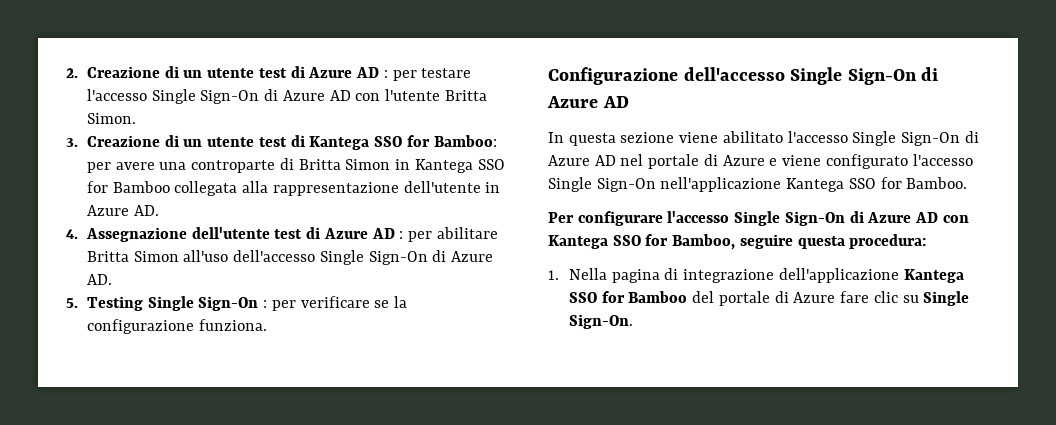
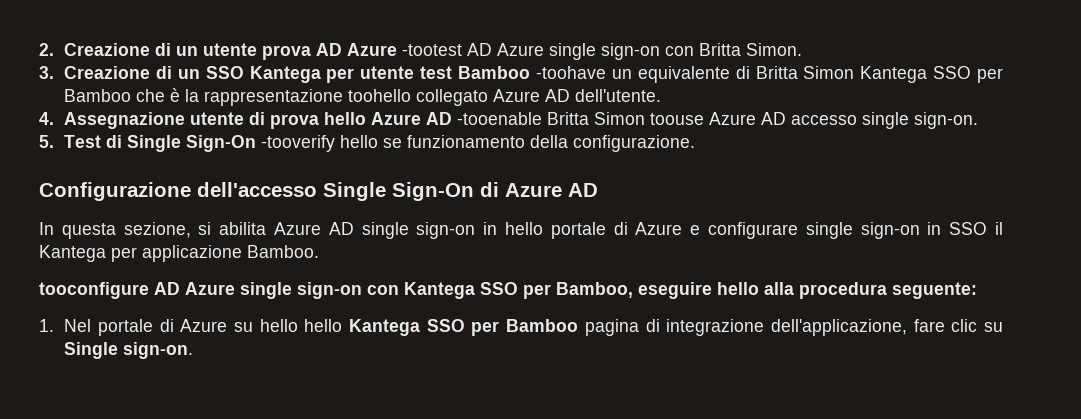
- 2. Creazione di un utente test di Azure AD : per testare l'accesso Single Sign-On di Azure AD con l'utente Britta Simon.
+ 2. Creazione di un utente prova AD Azure -tootest AD Azure single sign-on con Britta Simon.
- 3. Creazione di un utente test di Kantega SSO for Bamboo: per avere una controparte di Britta Simon in Kantega SSO for Bamboo collegata alla rappresentazione dell'utente in Azure AD.
- 4. Assegnazione dell'utente test di Azure AD : per abilitare Britta Simon all'uso dell'accesso Single Sign-On di Azure AD.
- 5. Testing Single Sign-On : per verificare se la configurazione funziona.
+ 3. Creazione di un SSO Kantega per utente test Bamboo -toohave un equivalente di Britta Simon Kantega SSO per Bamboo che è la rappresentazione toohello collegato Azure AD dell'utente.
+ 4. Assegnazione utente di prova hello Azure AD -tooenable Britta Simon toouse Azure AD accesso single sign-on.
+ 5. Test di Single Sign-On -tooverify hello se funzionamento della configurazione.
- In questa sezione viene abilitato l'accesso Single Sign-On di Azure AD nel portale di Azure e viene configurato l'accesso Single Sign-On nell'applicazione Kantega SSO for Bamboo.
- Per configurare l'accesso Single Sign-On di Azure AD con Kantega SSO for Bamboo, seguire questa procedura:
- 1. Nella pagina di integrazione dell'applicazione Kantega SSO for Bamboo del portale di Azure fare clic su Single Sign-On.
+ In questa sezione, si abilita Azure AD single sign-on in hello portale di Azure e configurare single sign-on in SSO il Kantega per applicazione Bamboo.
+ tooconfigure AD Azure single sign-on con Kantega SSO per Bamboo, eseguire hello alla procedura seguente:
+ 1. Nel portale di Azure su hello hello Kantega SSO per Bamboo pagina di integrazione dell'applicazione, fare clic su Single sign-on.

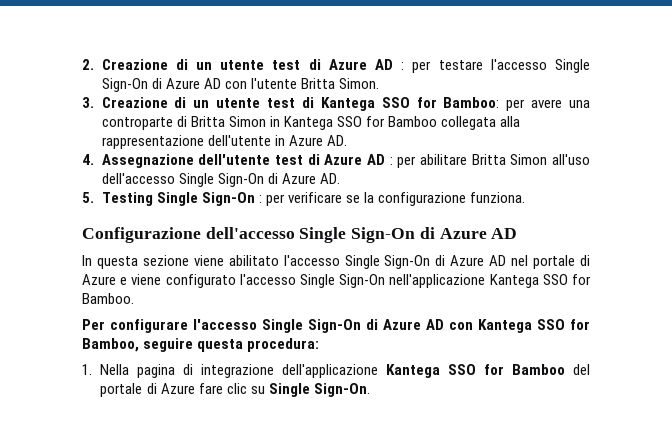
- 2. Creazione di un utente prova AD Azure -tootest AD Azure single sign-on con Britta Simon.
+ 2. Creazione di un utente test di Azure AD : per testare l'accesso Single Sign-On di Azure AD con l'utente Britta Simon.
- 3. Creazione di un SSO Kantega per utente test Bamboo -toohave un equivalente di Britta Simon Kantega SSO per Bamboo che è la rappresentazione toohello collegato Azure AD dell'utente.
- 4. Assegnazione utente di prova hello Azure AD -tooenable Britta Simon toouse Azure AD accesso single sign-on.
- 5. Test di Single Sign-On -tooverify hello se funzionamento della configurazione.
+ 3. Creazione di un utente test di Kantega SSO for Bamboo: per avere una controparte di Britta Simon in Kantega SSO for Bamboo collegata alla rappresentazione dell'utente in Azure AD.
+ 4. Assegnazione dell'utente test di Azure AD : per abilitare Britta Simon all'uso dell'accesso Single Sign-On di Azure AD.
+ 5. Testing Single Sign-On : per verificare se la configurazione funziona.
- In questa sezione, si abilita Azure AD single sign-on in hello portale di Azure e configurare single sign-on in SSO il Kantega per applicazione Bamboo.
- tooconfigure AD Azure single sign-on con Kantega SSO per Bamboo, eseguire hello alla procedura seguente:
- 1. Nel portale di Azure su hello hello Kantega SSO per Bamboo pagina di integrazione dell'applicazione, fare clic su Single sign-on.
+ In questa sezione viene abilitato l'accesso Single Sign-On di Azure AD nel portale di Azure e viene configurato l'accesso Single Sign-On nell'applicazione Kantega SSO for Bamboo.
+ Per configurare l'accesso Single Sign-On di Azure AD con Kantega SSO for Bamboo, seguire questa procedura:
+ 1. Nella pagina di integrazione dell'applicazione Kantega SSO for Bamboo del portale di Azure fare clic su Single Sign-On.

